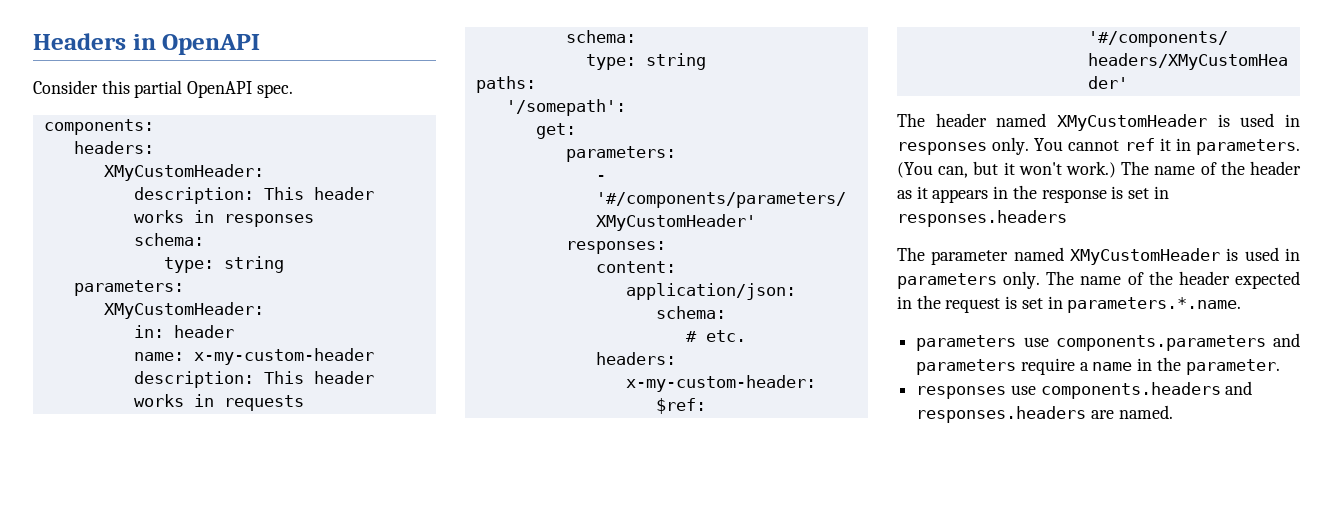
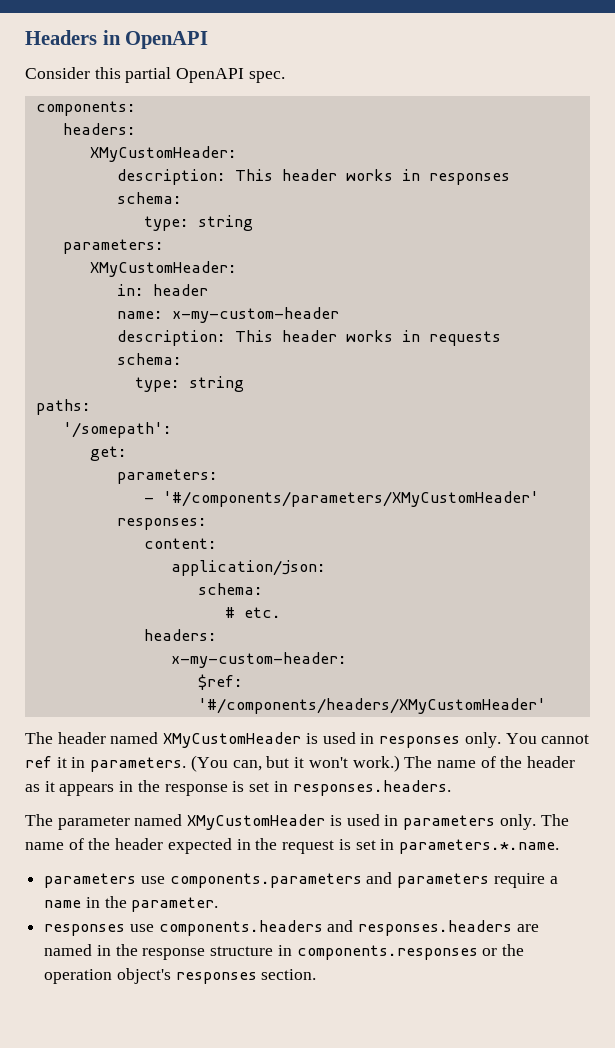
- The name of the header as it appears in the response is set in responses.headers
+ The name of the header as it appears in the response is set in responses.headers.
- responses use components.headers and responses.headers are named.
+ responses use components.headers and responses.headers are named in the response structure in components.responses or the operation object's responses section.

